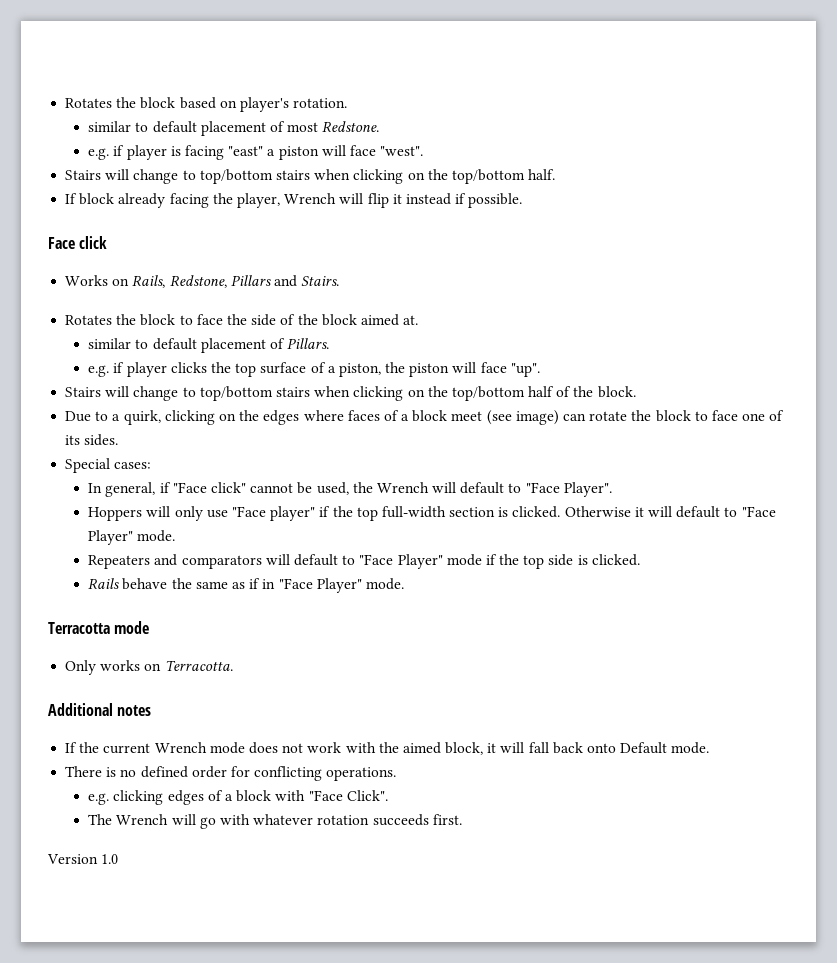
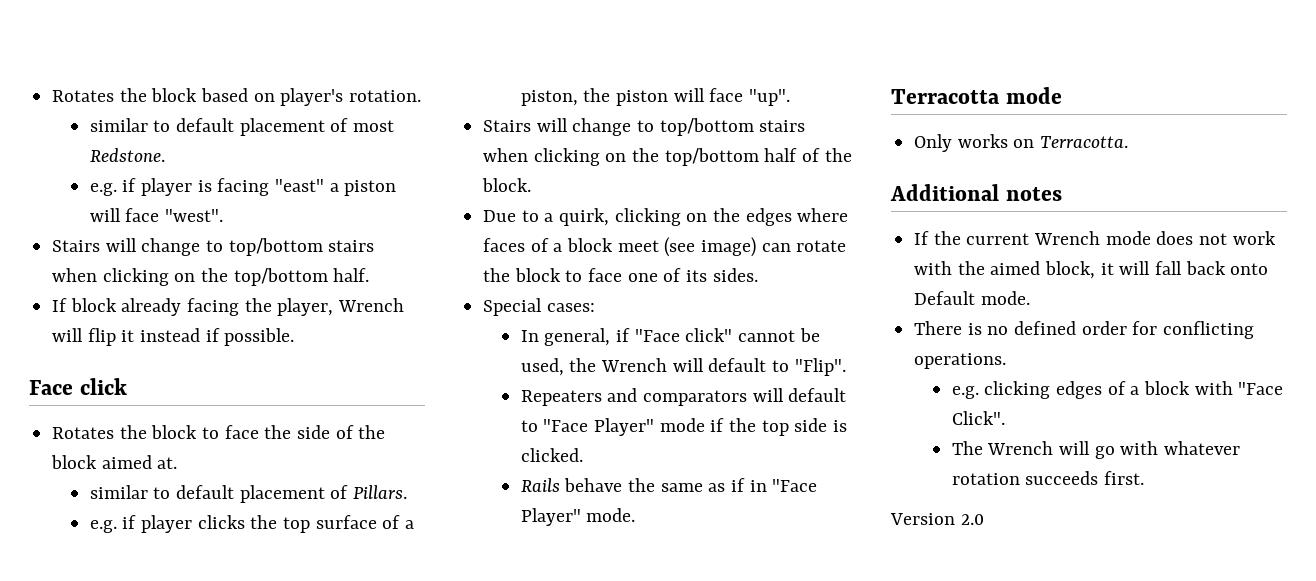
- Works on Rails, Redstone, Pillars and Stairs.
- In general, if "Face click" cannot be used, the Wrench will default to "Face Player".
- Hoppers will only use "Face player" if the top full-width section is clicked. Otherwise it will default to "Face Player" mode.
+ In general, if "Face click" cannot be used, the Wrench will default to "Flip".
- Version 1.0
+ Version 2.0

